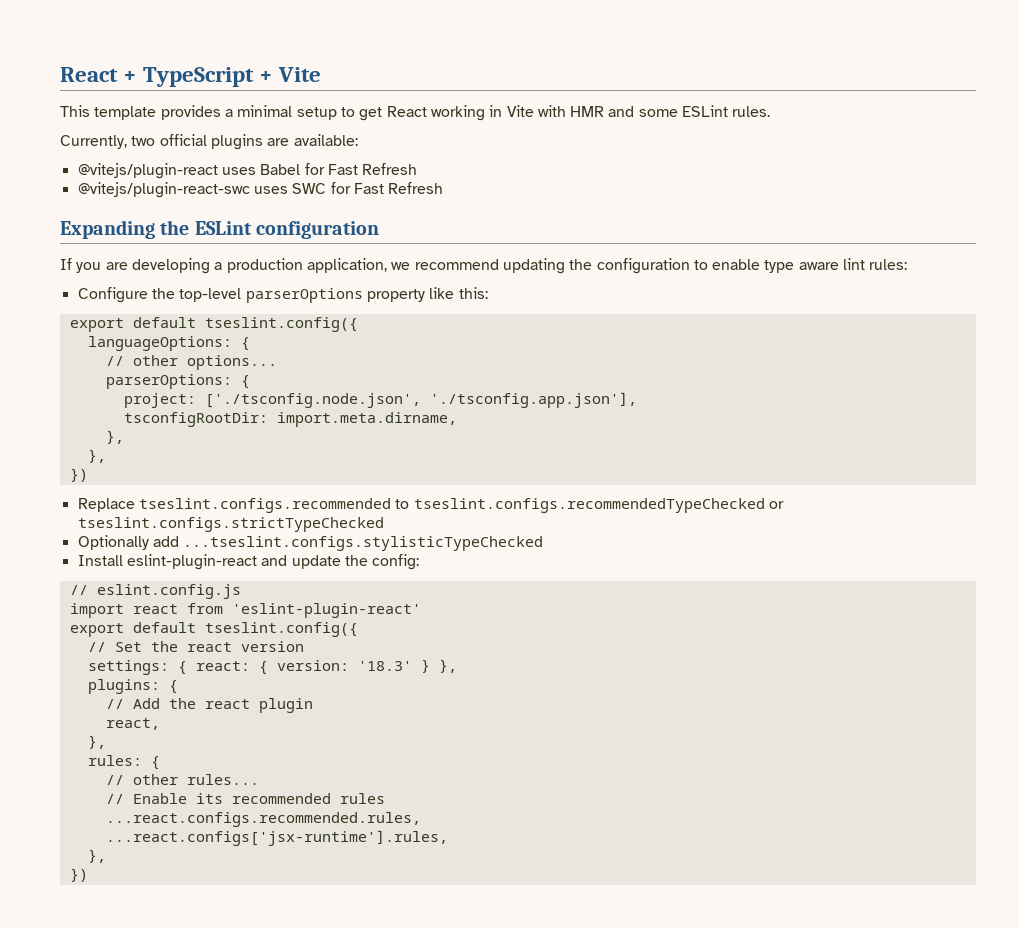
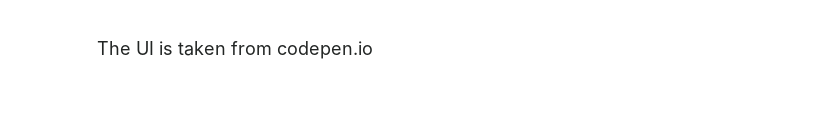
- React + TypeScript + Vite
- This template provides a minimal setup to get React working in Vite with HMR and some ESLint rules.
- Currently, two official plugins are available:
- @vitejs/plugin-react uses Babel for Fast Refresh
- @vitejs/plugin-react-swc uses SWC for Fast Refresh
- Expanding the ESLint configuration
- If you are developing a production application, we recommend updating the configuration to enable type aware lint rules:
- Configure the top-level parserOptions property like this:
- export default tseslint.config({
- languageOptions: {
- // other options...
- parserOptions: {
- project: ['./tsconfig.node.json', './tsconfig.app.json'],
- tsconfigRootDir: import.meta.dirname,
- },
- },
- })
- Replace tseslint.configs.recommended to tseslint.configs.recommendedTypeChecked or tseslint.configs.strictTypeChecked
- Optionally add ...tseslint.configs.stylisticTypeChecked
- Install eslint-plugin-react and update the config:
- // eslint.config.js
- import react from 'eslint-plugin-react'
- export default tseslint.config({
- // Set the react version
- settings: { react: { version: '18.3' } },
- plugins: {
- // Add the react plugin
- react,
- },
- rules: {
- // other rules...
- // Enable its recommended rules
- ...react.configs.recommended.rules,
- ...react.configs['jsx-runtime'].rules,
- },
- })
+ The UI is taken from codepen.io

